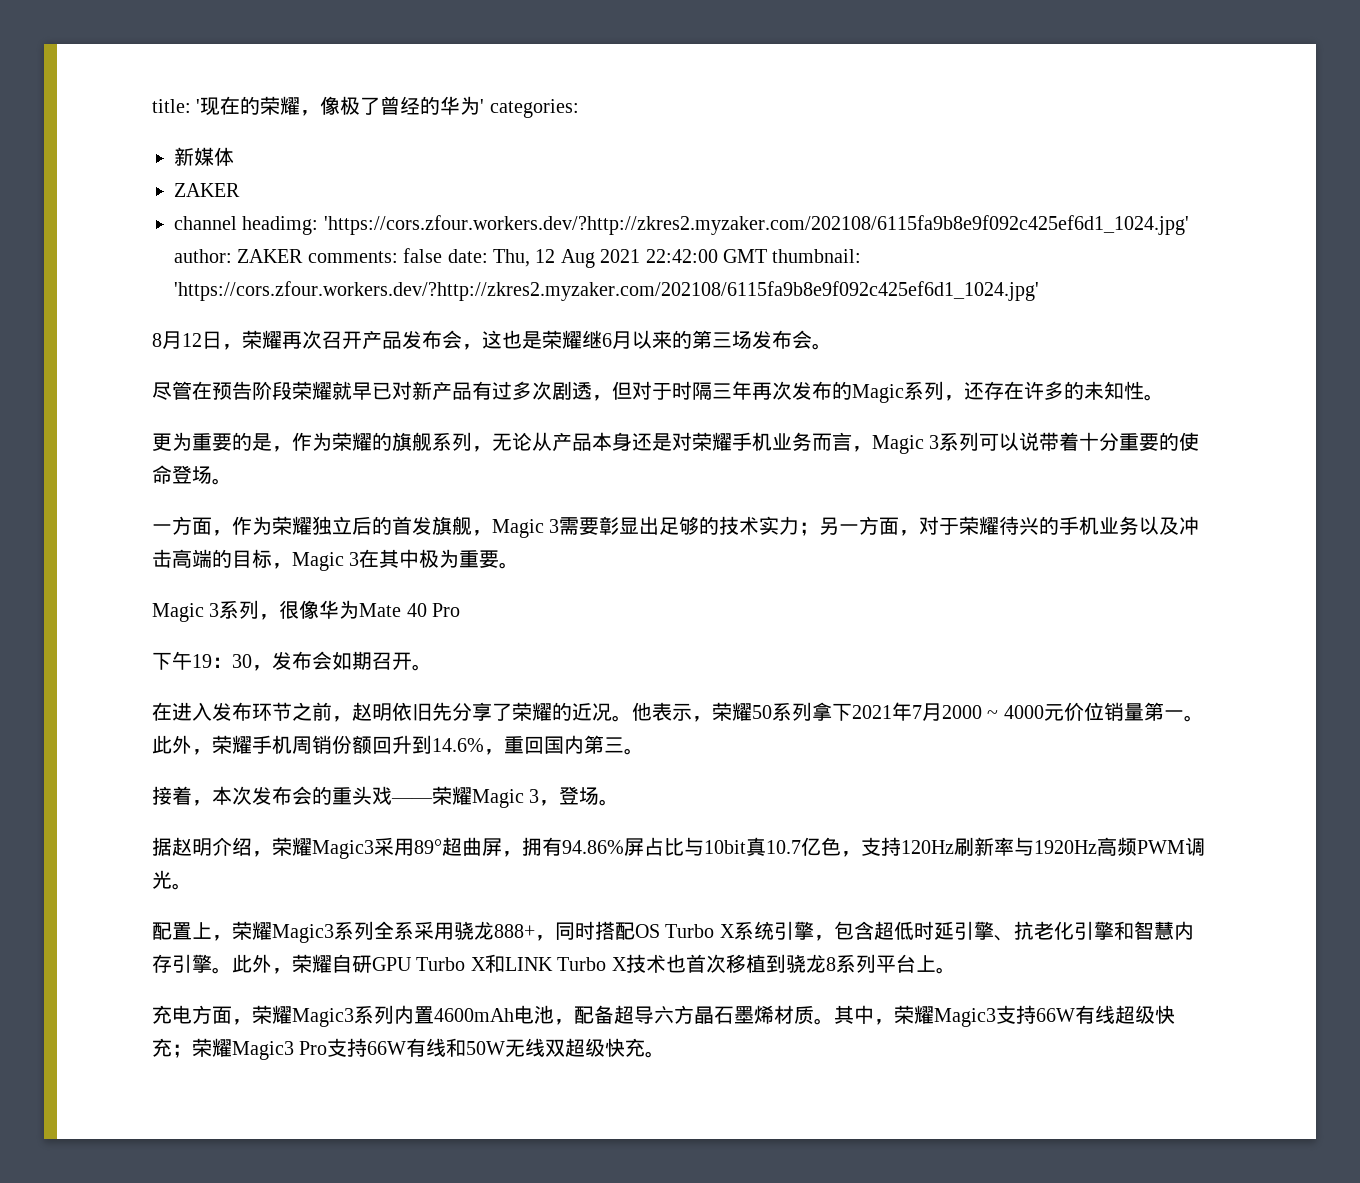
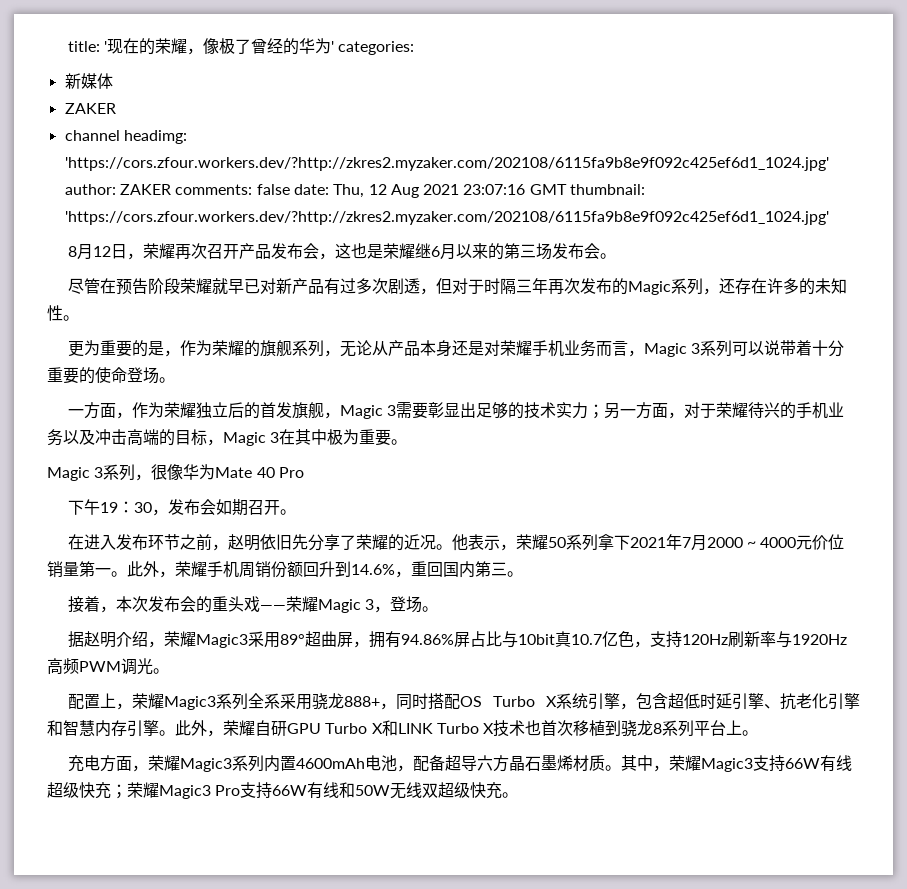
- channel headimg: 'https://cors.zfour.workers.dev/?http://zkres2.myzaker.com/202108/6115fa9b8e9f092c425ef6d1_1024.jpg' author: ZAKER comments: false date: Thu, 12 Aug 2021 22:42:00 GMT thumbnail: 'https://cors.zfour.workers.dev/?http://zkres2.myzaker.com/202108/6115fa9b8e9f092c425ef6d1_1024.jpg'
+ channel headimg: 'https://cors.zfour.workers.dev/?http://zkres2.myzaker.com/202108/6115fa9b8e9f092c425ef6d1_1024.jpg' author: ZAKER comments: false date: Thu, 12 Aug 2021 23:07:16 GMT thumbnail: 'https://cors.zfour.workers.dev/?http://zkres2.myzaker.com/202108/6115fa9b8e9f092c425ef6d1_1024.jpg'

